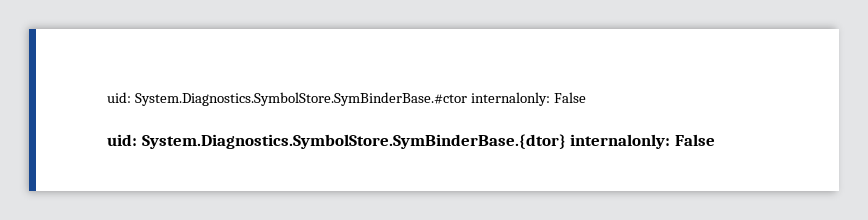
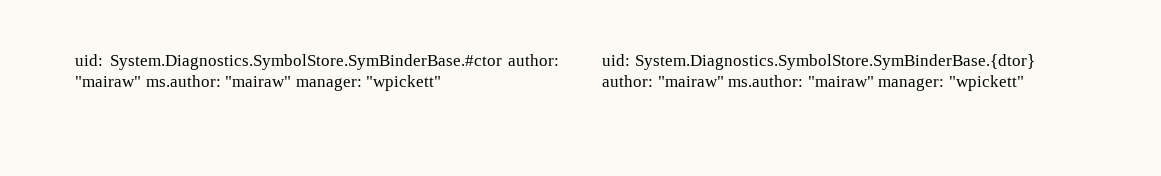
- uid: System.Diagnostics.SymbolStore.SymBinderBase.#ctor internalonly: False
- uid: System.Diagnostics.SymbolStore.SymBinderBase.{dtor} internalonly: False
+ uid: System.Diagnostics.SymbolStore.SymBinderBase.#ctor author: "mairaw" ms.author: "mairaw" manager: "wpickett"
+ uid: System.Diagnostics.SymbolStore.SymBinderBase.{dtor} author: "mairaw" ms.author: "mairaw" manager: "wpickett"

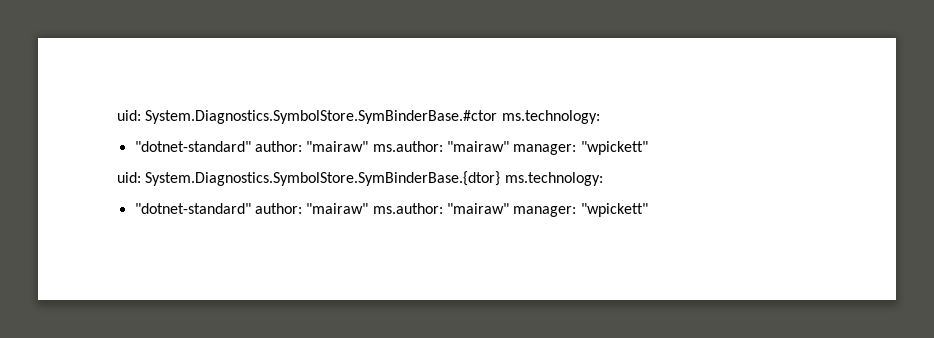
- uid: System.Diagnostics.SymbolStore.SymBinderBase.#ctor author: "mairaw" ms.author: "mairaw" manager: "wpickett"
+ uid: System.Diagnostics.SymbolStore.SymBinderBase.#ctor ms.technology:
+ "dotnet-standard" author: "mairaw" ms.author: "mairaw" manager: "wpickett"
- uid: System.Diagnostics.SymbolStore.SymBinderBase.{dtor} author: "mairaw" ms.author: "mairaw" manager: "wpickett"
+ uid: System.Diagnostics.SymbolStore.SymBinderBase.{dtor} ms.technology:
+ "dotnet-standard" author: "mairaw" ms.author: "mairaw" manager: "wpickett"

